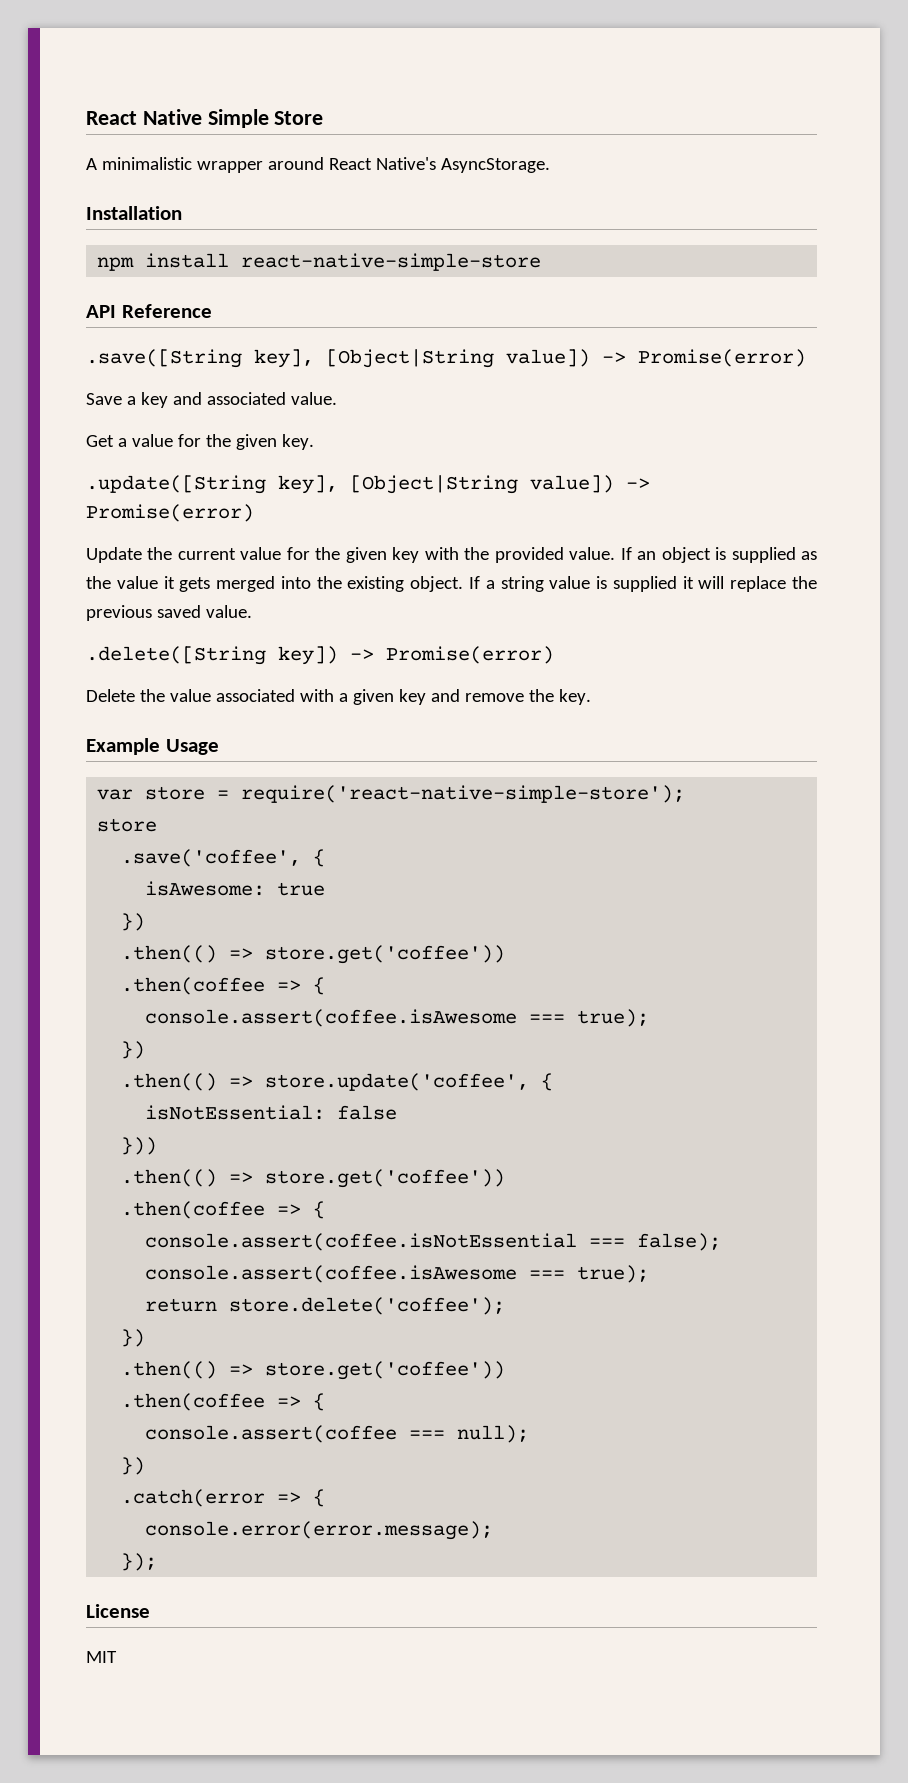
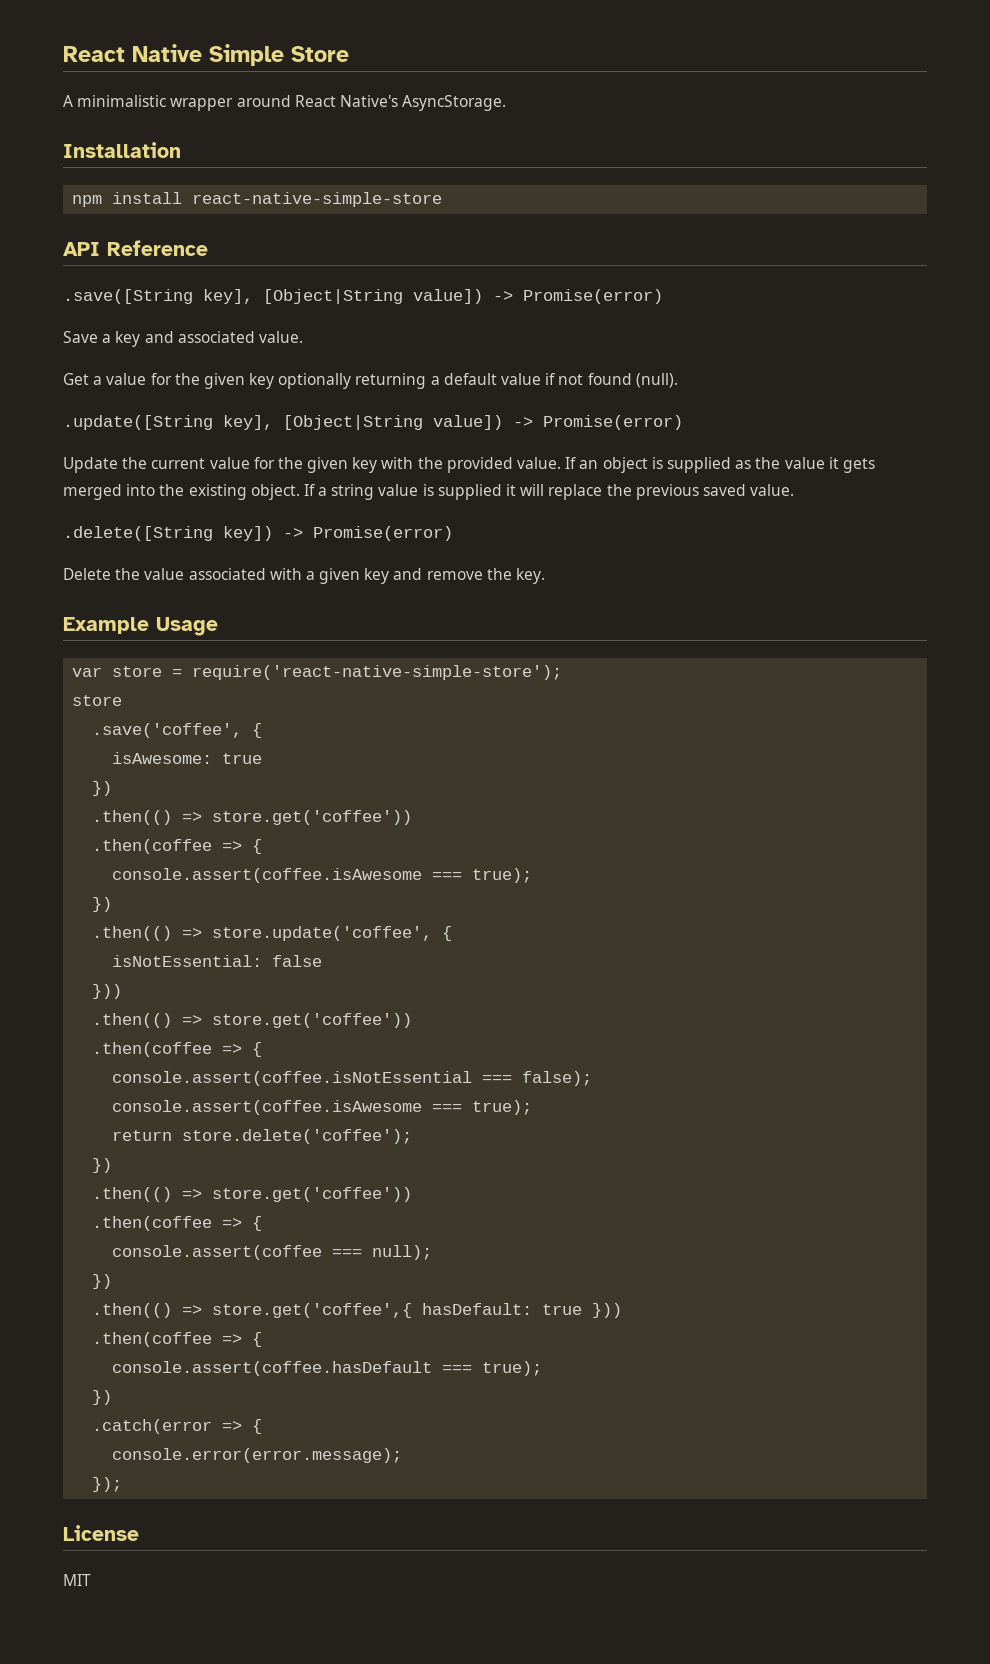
- Get a value for the given key.
+ Get a value for the given key optionally returning a default value if not found (null).
+ .then(() => store.get('coffee',{ hasDefault: true }))
+ .then(coffee => {
+ console.assert(coffee.hasDefault === true);
+ })

